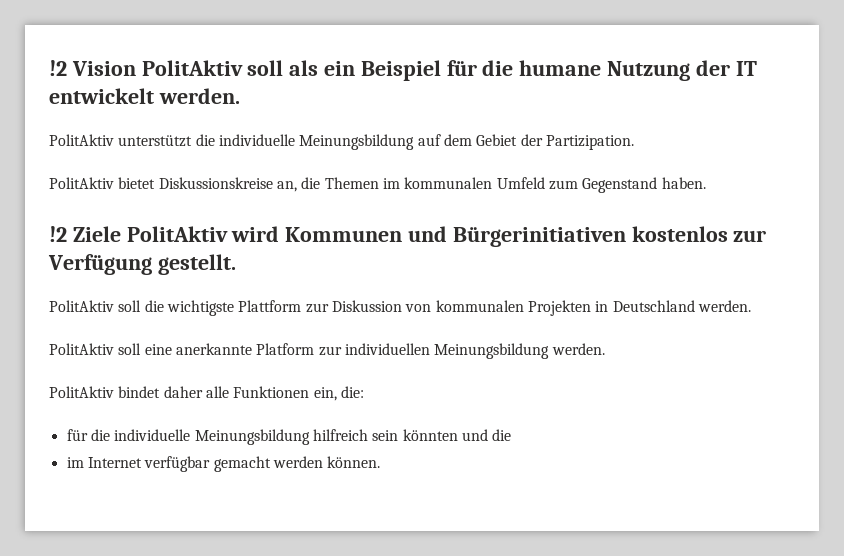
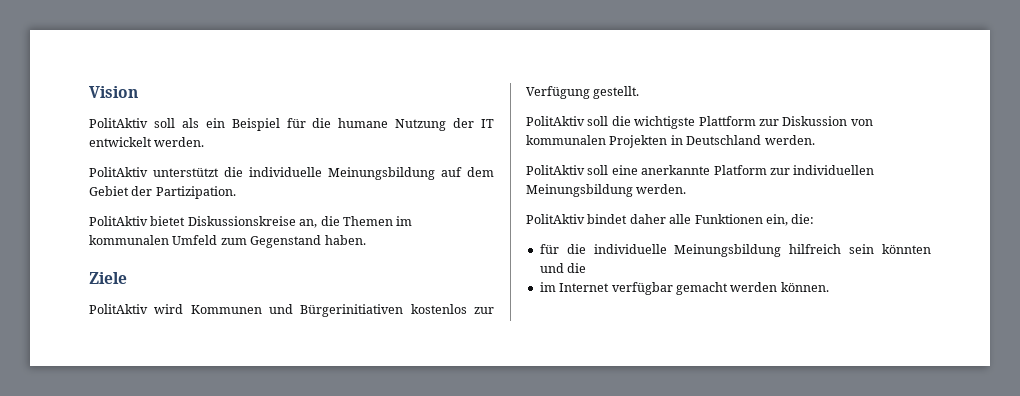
- !2 Vision PolitAktiv soll als ein Beispiel für die humane Nutzung der IT entwickelt werden.
+ Vision
+ PolitAktiv soll als ein Beispiel für die humane Nutzung der IT entwickelt werden.
- !2 Ziele PolitAktiv wird Kommunen und Bürgerinitiativen kostenlos zur Verfügung gestellt.
+ Ziele
+ PolitAktiv wird Kommunen und Bürgerinitiativen kostenlos zur Verfügung gestellt.

